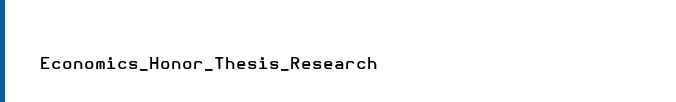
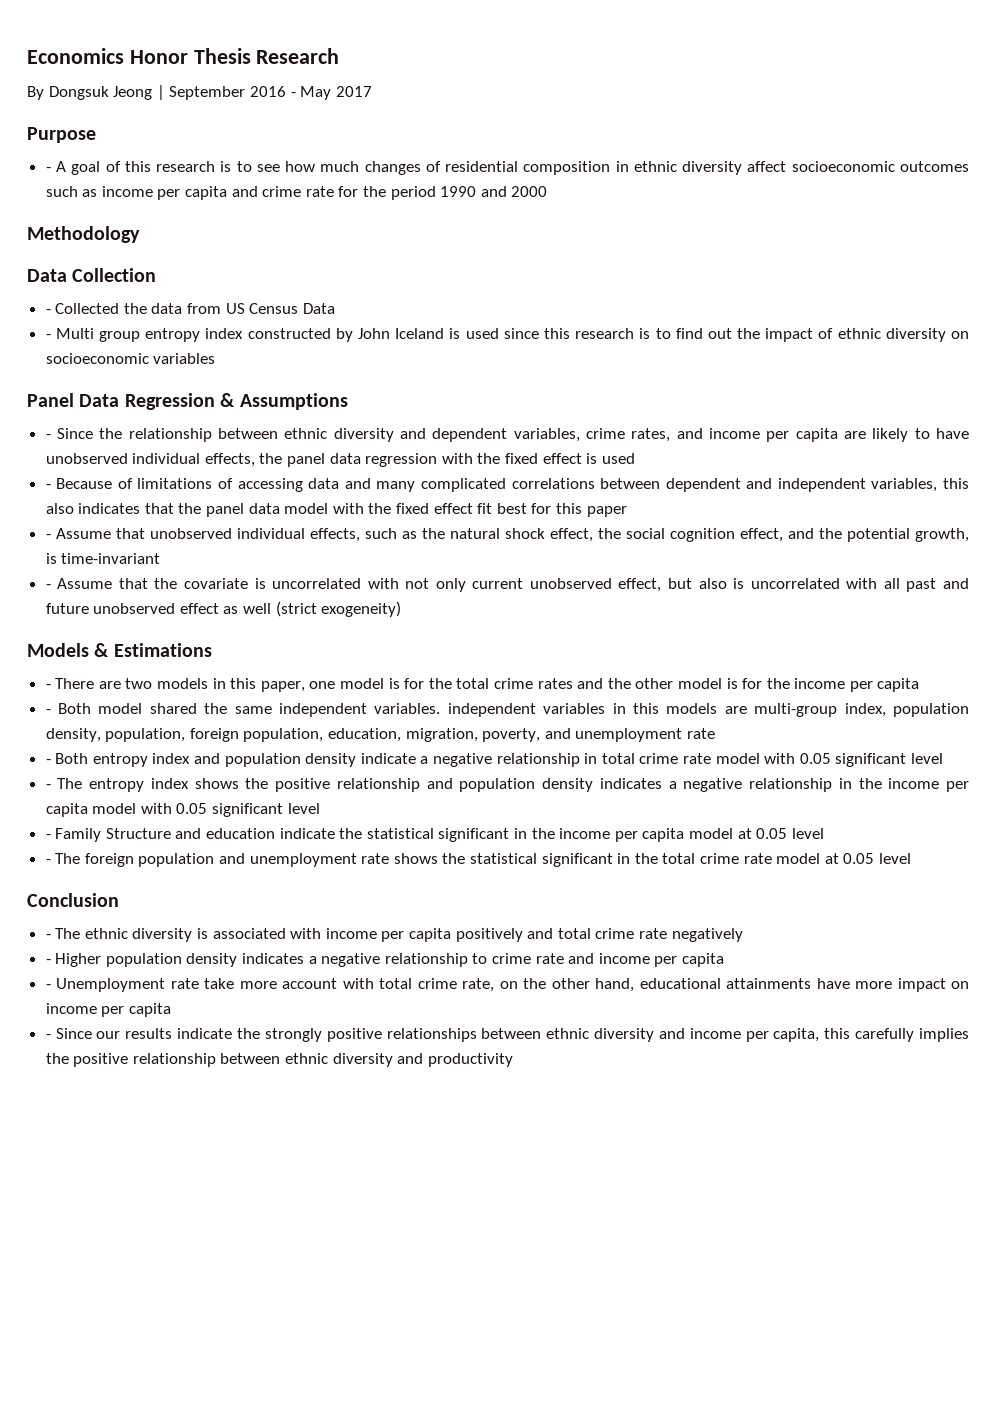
- Economics_Honor_Thesis_Research
+ Economics Honor Thesis Research
+ By Dongsuk Jeong | September 2016 - May 2017
+ Purpose
+ - A goal of this research is to see how much changes of residential composition in ethnic diversity affect socioeconomic outcomes such as income per capita and crime rate for the period 1990 and 2000
+ Methodology
+ Data Collection
+ - Collected the data from US Census Data
+ - Multi group entropy index constructed by John Iceland is used since this research is to find out the impact of ethnic diversity on socioeconomic variables
+ Panel Data Regression & Assumptions
+ - Since the relationship between ethnic diversity and dependent variables, crime rates, and income per capita are likely to have unobserved individual effects, the panel data regression with the fixed effect is used
+ - Because of limitations of accessing data and many complicated correlations between dependent and independent variables, this also indicates that the panel data model with the fixed effect fit best for this paper
+ - Assume that unobserved individual effects, such as the natural shock effect, the social cognition effect, and the potential growth, is time-invariant
+ - Assume that the covariate is uncorrelated with not only current unobserved effect, but also is uncorrelated with all past and future unobserved effect as well (strict exogeneity)
+ Models & Estimations
+ - There are two models in this paper, one model is for the total crime rates and the other model is for the income per capita
+ - Both model shared the same independent variables. independent variables in this models are multi-group index, population density, population, foreign population, education, migration, poverty, and unemployment rate
+ - Both entropy index and population density indicate a negative relationship in total crime rate model with 0.05 significant level
+ - The entropy index shows the positive relationship and population density indicates a negative relationship in the income per capita model with 0.05 significant level
+ - Family Structure and education indicate the statistical significant in the income per capita model at 0.05 level
+ - The foreign population and unemployment rate shows the statistical significant in the total crime rate model at 0.05 level
+ Conclusion
+ - The ethnic diversity is associated with income per capita positively and total crime rate negatively
+ - Higher population density indicates a negative relationship to crime rate and income per capita
+ - Unemployment rate take more account with total crime rate, on the other hand, educational attainments have more impact on income per capita
+ - Since our results indicate the strongly positive relationships between ethnic diversity and income per capita, this carefully implies the positive relationship between ethnic diversity and productivity

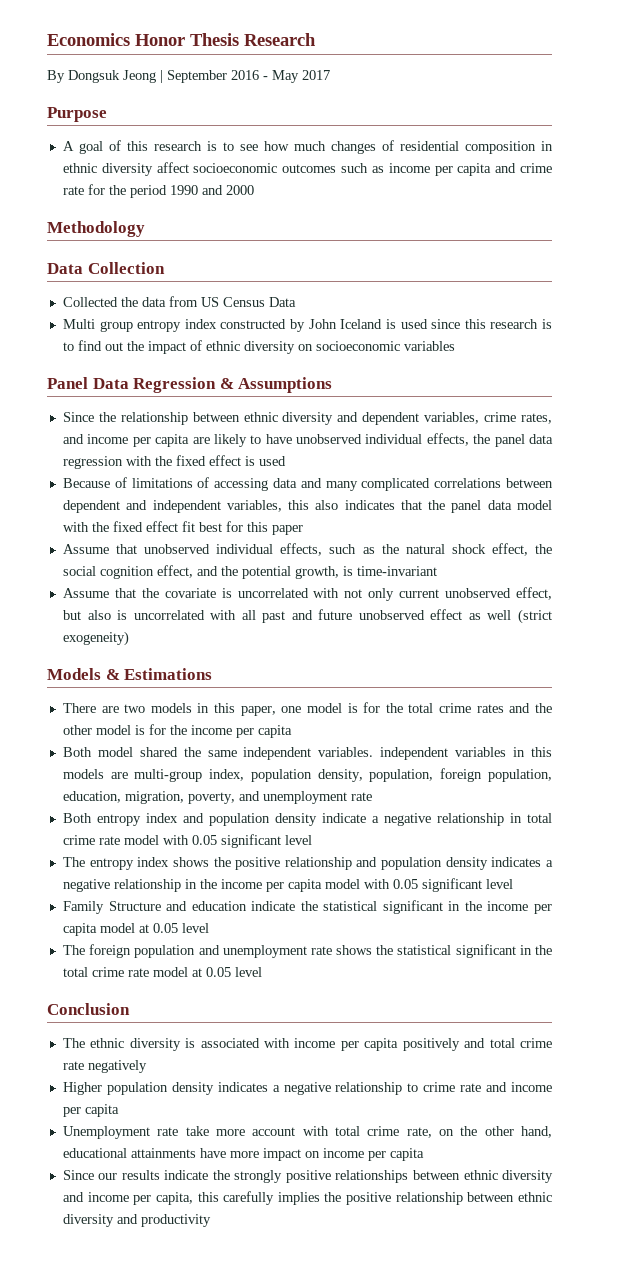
- - A goal of this research is to see how much changes of residential composition in ethnic diversity affect socioeconomic outcomes such as income per capita and crime rate for the period 1990 and 2000
+ A goal of this research is to see how much changes of residential composition in ethnic diversity affect socioeconomic outcomes such as income per capita and crime rate for the period 1990 and 2000
- - Collected the data from US Census Data
+ Collected the data from US Census Data
- - Multi group entropy index constructed by John Iceland is used since this research is to find out the impact of ethnic diversity on socioeconomic variables
+ Multi group entropy index constructed by John Iceland is used since this research is to find out the impact of ethnic diversity on socioeconomic variables
- - Since the relationship between ethnic diversity and dependent variables, crime rates, and income per capita are likely to have unobserved individual effects, the panel data regression with the fixed effect is used
+ Since the relationship between ethnic diversity and dependent variables, crime rates, and income per capita are likely to have unobserved individual effects, the panel data regression with the fixed effect is used
- - Because of limitations of accessing data and many complicated correlations between dependent and independent variables, this also indicates that the panel data model with the fixed effect fit best for this paper
+ Because of limitations of accessing data and many complicated correlations between dependent and independent variables, this also indicates that the panel data model with the fixed effect fit best for this paper
- - Assume that unobserved individual effects, such as the natural shock effect, the social cognition effect, and the potential growth, is time-invariant
+ Assume that unobserved individual effects, such as the natural shock effect, the social cognition effect, and the potential growth, is time-invariant
- - Assume that the covariate is uncorrelated with not only current unobserved effect, but also is uncorrelated with all past and future unobserved effect as well (strict exogeneity)
+ Assume that the covariate is uncorrelated with not only current unobserved effect, but also is uncorrelated with all past and future unobserved effect as well (strict exogeneity)
- - There are two models in this paper, one model is for the total crime rates and the other model is for the income per capita
+ There are two models in this paper, one model is for the total crime rates and the other model is for the income per capita
- - Both model shared the same independent variables. independent variables in this models are multi-group index, population density, population, foreign population, education, migration, poverty, and unemployment rate
+ Both model shared the same independent variables. independent variables in this models are multi-group index, population density, population, foreign population, education, migration, poverty, and unemployment rate
- - Both entropy index and population density indicate a negative relationship in total crime rate model with 0.05 significant level
+ Both entropy index and population density indicate a negative relationship in total crime rate model with 0.05 significant level
- - The entropy index shows the positive relationship and population density indicates a negative relationship in the income per capita model with 0.05 significant level
+ The entropy index shows the positive relationship and population density indicates a negative relationship in the income per capita model with 0.05 significant level
- - Family Structure and education indicate the statistical significant in the income per capita model at 0.05 level
+ Family Structure and education indicate the statistical significant in the income per capita model at 0.05 level
- - The foreign population and unemployment rate shows the statistical significant in the total crime rate model at 0.05 level
+ The foreign population and unemployment rate shows the statistical significant in the total crime rate model at 0.05 level
- - The ethnic diversity is associated with income per capita positively and total crime rate negatively
+ The ethnic diversity is associated with income per capita positively and total crime rate negatively
- - Higher population density indicates a negative relationship to crime rate and income per capita
+ Higher population density indicates a negative relationship to crime rate and income per capita
- - Unemployment rate take more account with total crime rate, on the other hand, educational attainments have more impact on income per capita
+ Unemployment rate take more account with total crime rate, on the other hand, educational attainments have more impact on income per capita
- - Since our results indicate the strongly positive relationships between ethnic diversity and income per capita, this carefully implies the positive relationship between ethnic diversity and productivity
+ Since our results indicate the strongly positive relationships between ethnic diversity and income per capita, this carefully implies the positive relationship between ethnic diversity and productivity

